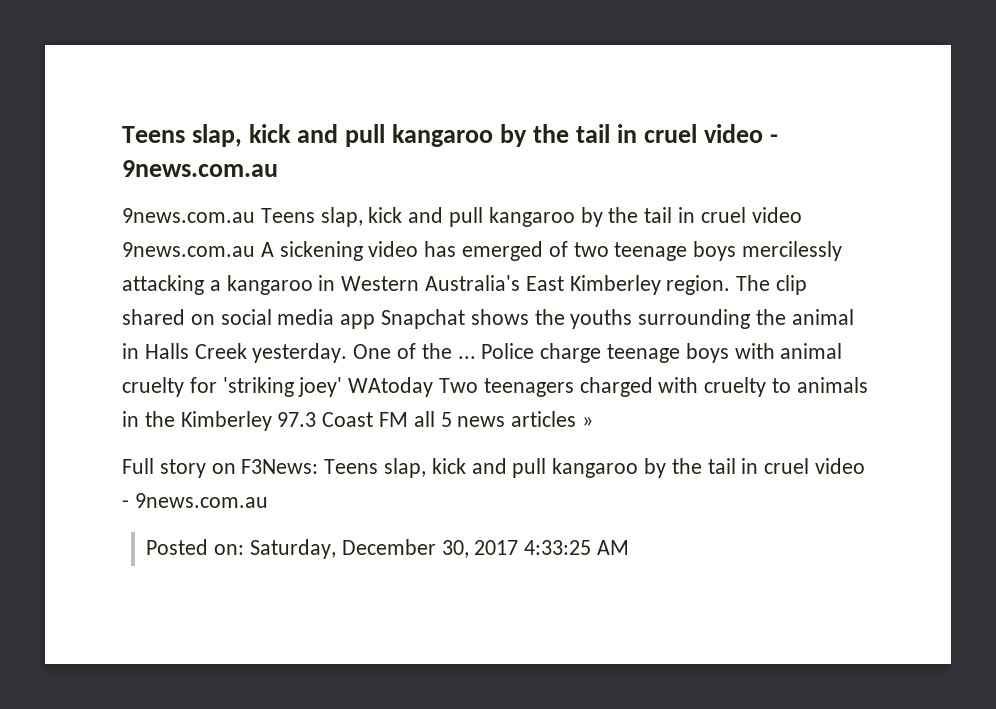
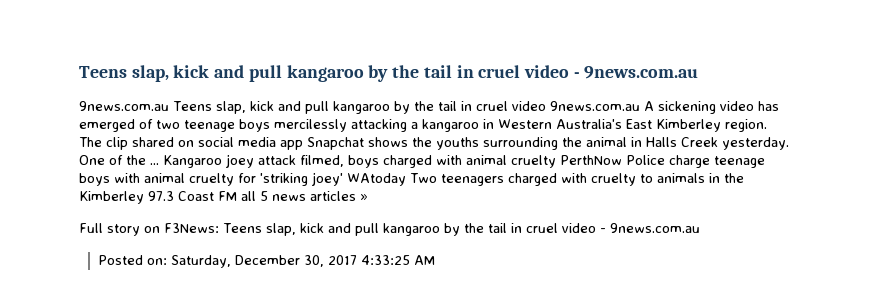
- Police charge teenage boys with animal cruelty for 'striking joey' WAtoday Two teenagers charged with cruelty to animals in the Kimberley 97.3 Coast FM all 5 news articles »
+ Kangaroo joey attack filmed, boys charged with animal cruelty PerthNow Police charge teenage boys with animal cruelty for 'striking joey' WAtoday Two teenagers charged with cruelty to animals in the Kimberley 97.3 Coast FM all 5 news articles »

